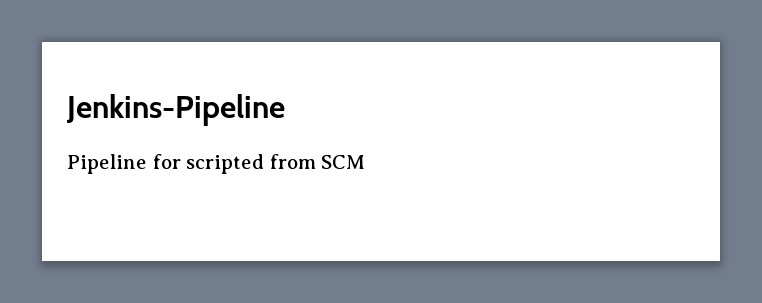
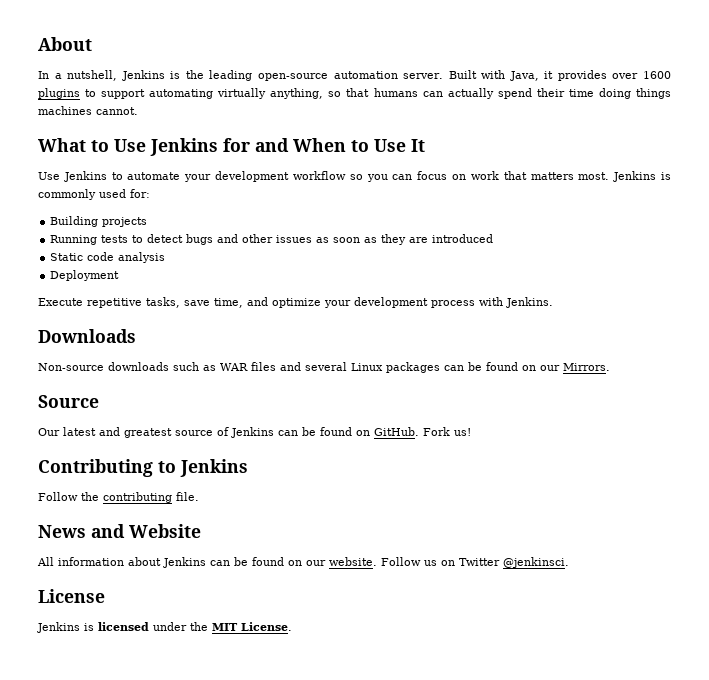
- Jenkins-Pipeline
- Pipeline for scripted from SCM
+ About
+ In a nutshell, Jenkins is the leading open-source automation server. Built with Java, it provides over 1600 plugins to support automating virtually anything, so that humans can actually spend their time doing things machines cannot.
+ What to Use Jenkins for and When to Use It
+ Use Jenkins to automate your development workflow so you can focus on work that matters most. Jenkins is commonly used for:
+ Building projects
+ Running tests to detect bugs and other issues as soon as they are introduced
+ Static code analysis
+ Deployment
+ Execute repetitive tasks, save time, and optimize your development process with Jenkins.
+ Downloads
+ Non-source downloads such as WAR files and several Linux packages can be found on our Mirrors.
+ Source
+ Our latest and greatest source of Jenkins can be found on GitHub. Fork us!
+ Contributing to Jenkins
+ Follow the contributing file.
+ News and Website
+ All information about Jenkins can be found on our website. Follow us on Twitter @jenkinsci.
+ License
+ Jenkins is licensed under the MIT License.

